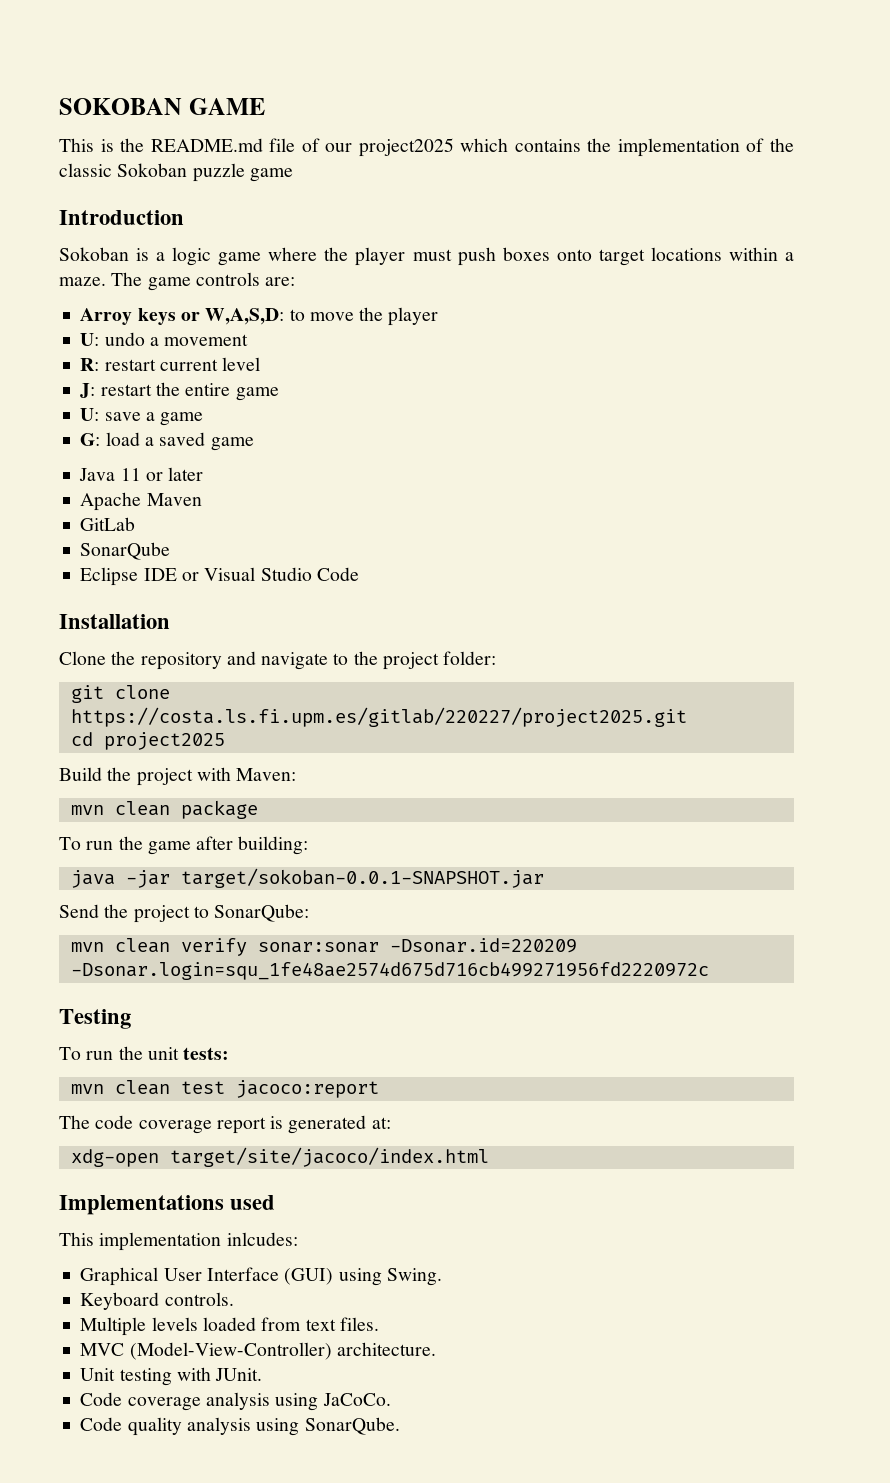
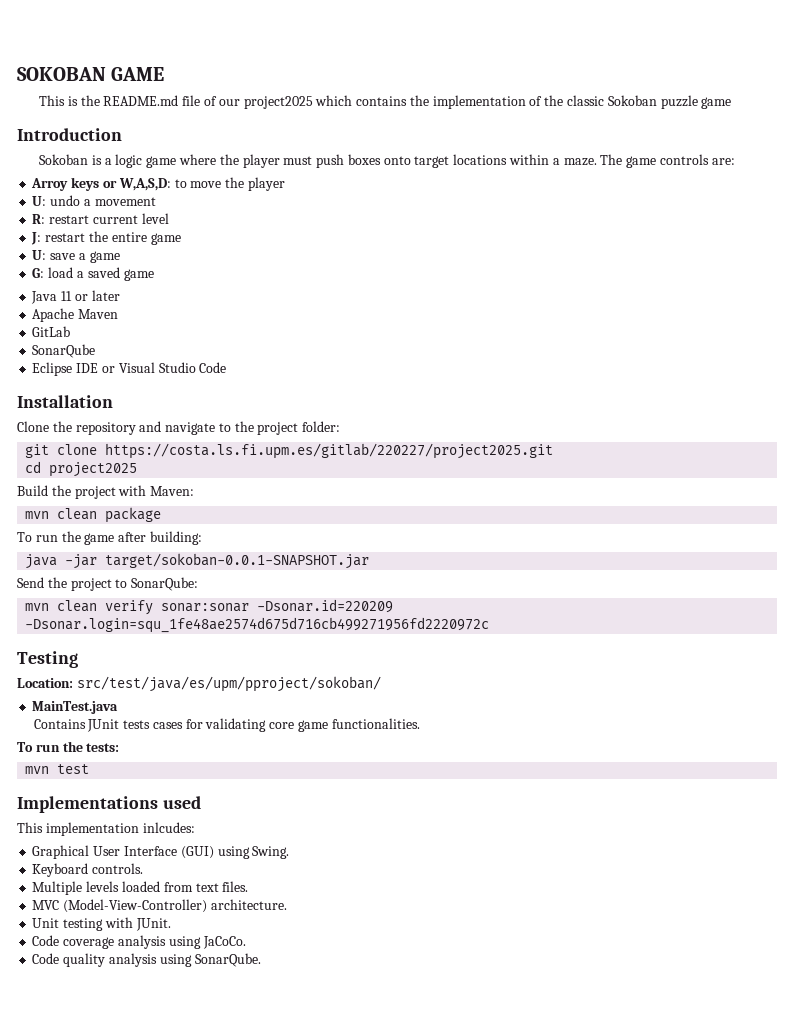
- To run the unit tests:
+ Location: src/test/java/es/upm/pproject/sokoban/
+ MainTest.java
+ Contains JUnit tests cases for validating core game functionalities.
+ To run the tests:
- mvn clean test jacoco:report
- The code coverage report is generated at:
- xdg-open target/site/jacoco/index.html
+ mvn test

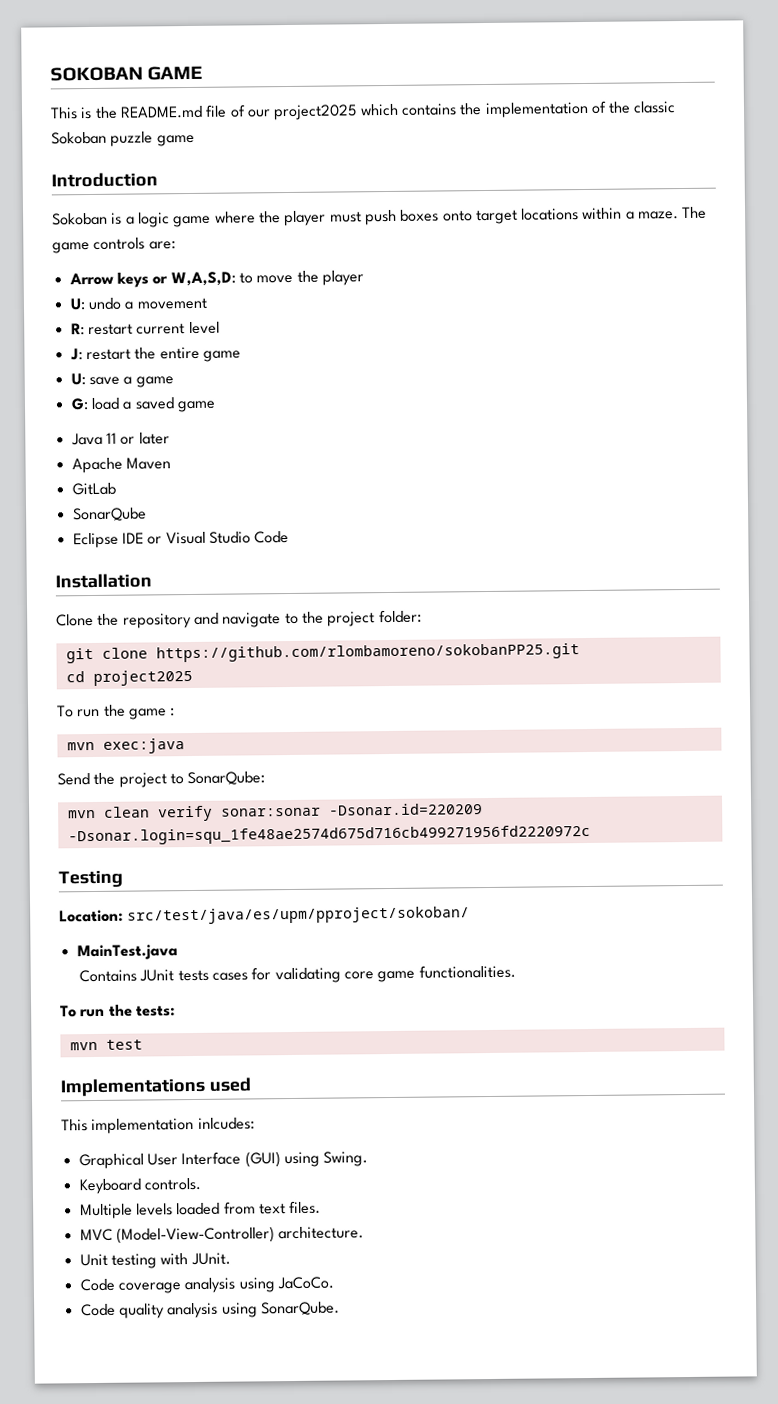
- Arroy keys or W,A,S,D: to move the player
+ Arrow keys or W,A,S,D: to move the player
- git clone https://costa.ls.fi.upm.es/gitlab/220227/project2025.git
+ git clone https://github.com/rlombamoreno/sokobanPP25.git
- Build the project with Maven:
- mvn clean package
- To run the game after building:
- java -jar target/sokoban-0.0.1-SNAPSHOT.jar
+ To run the game :
+ mvn exec:java

